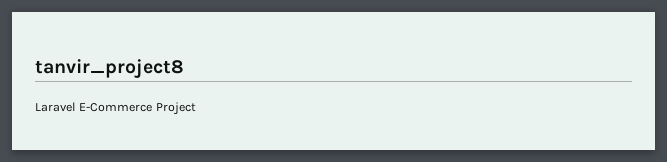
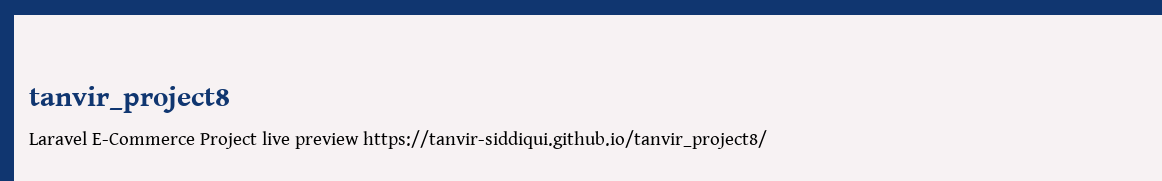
- Laravel E-Commerce Project
+ Laravel E-Commerce Project live preview https://tanvir-siddiqui.github.io/tanvir_project8/

